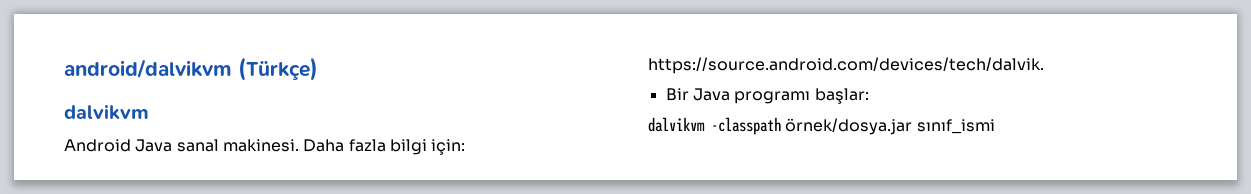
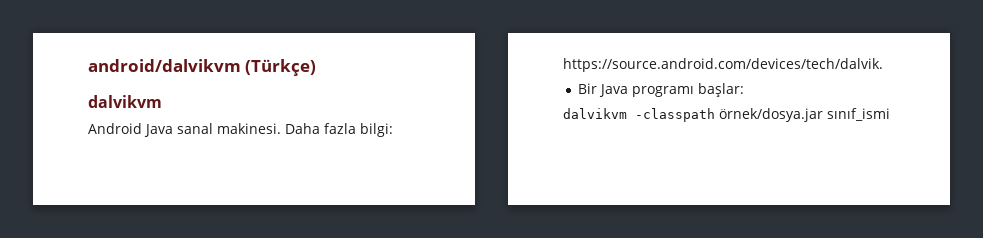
- Daha fazla bilgi için: https://source.android.com/devices/tech/dalvik.
+ Daha fazla bilgi: https://source.android.com/devices/tech/dalvik.

